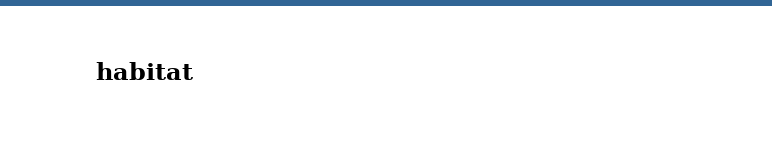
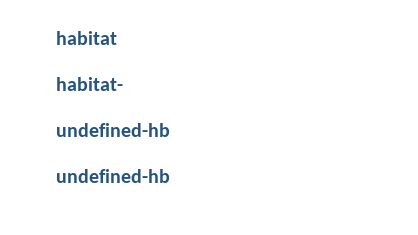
+ habitat-
+ undefined-hb
+ undefined-hb

